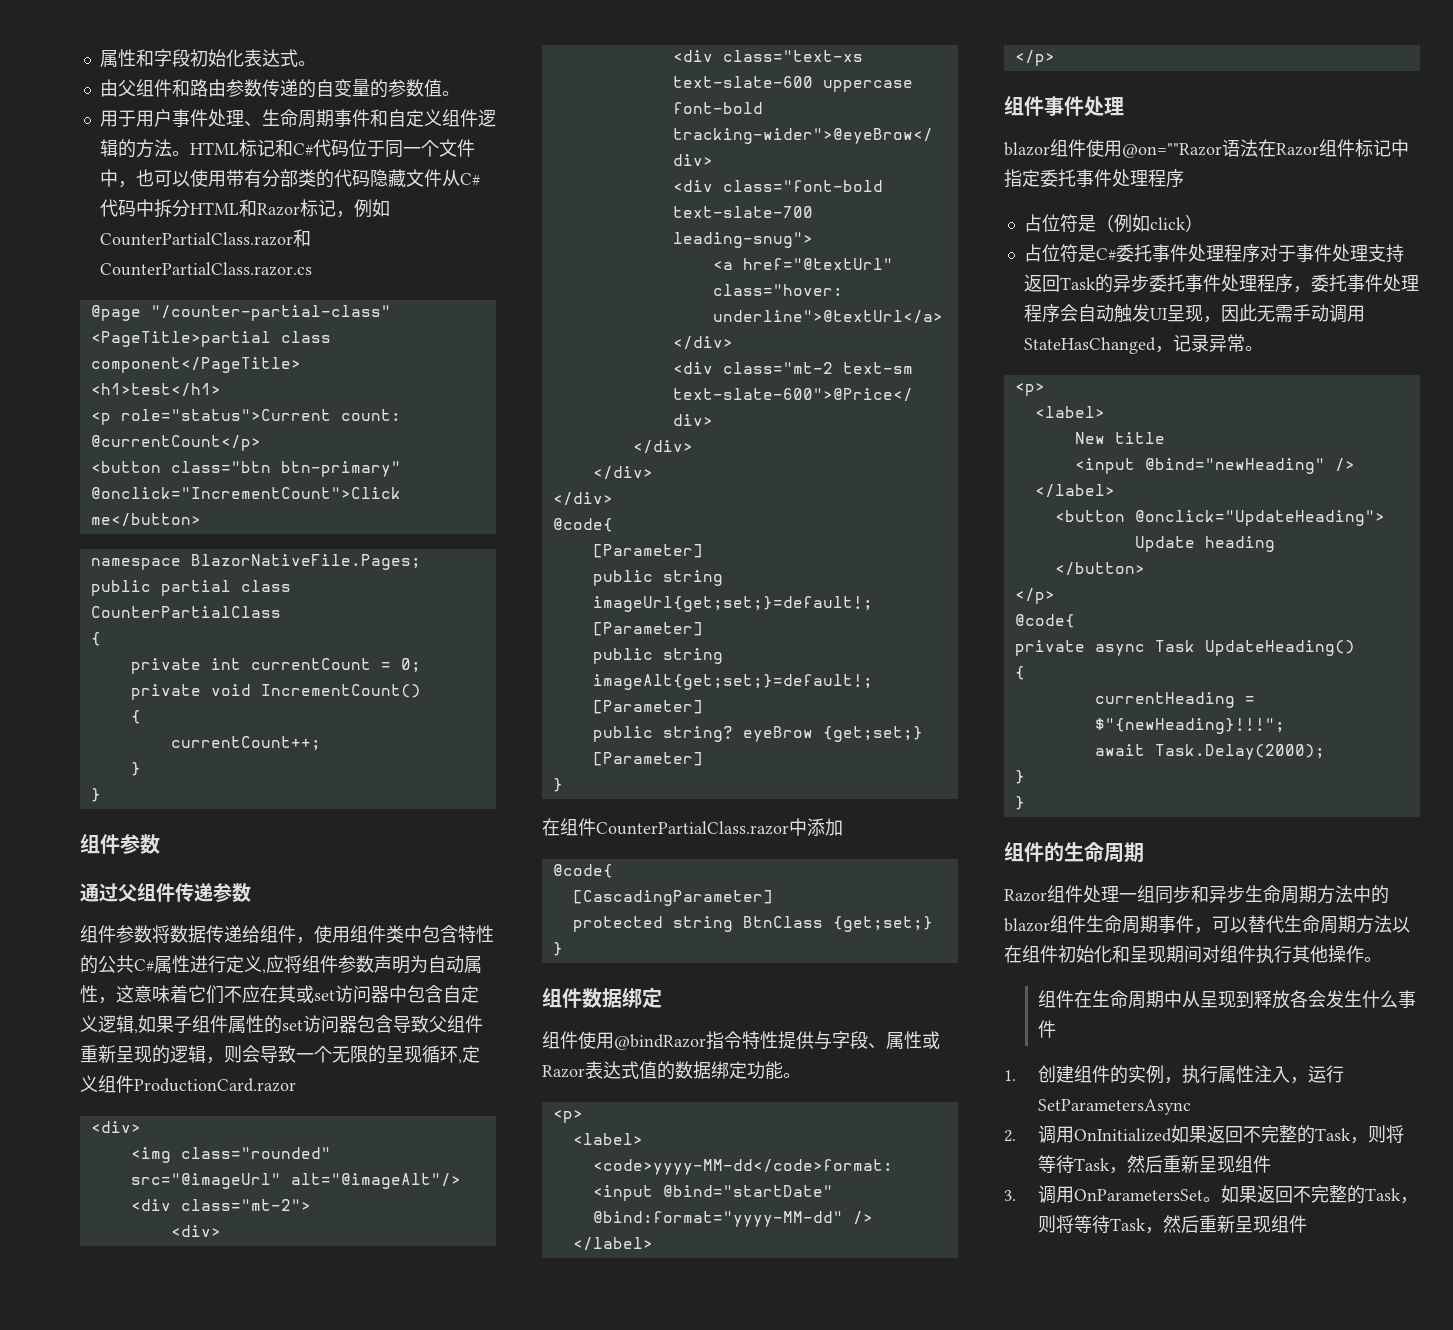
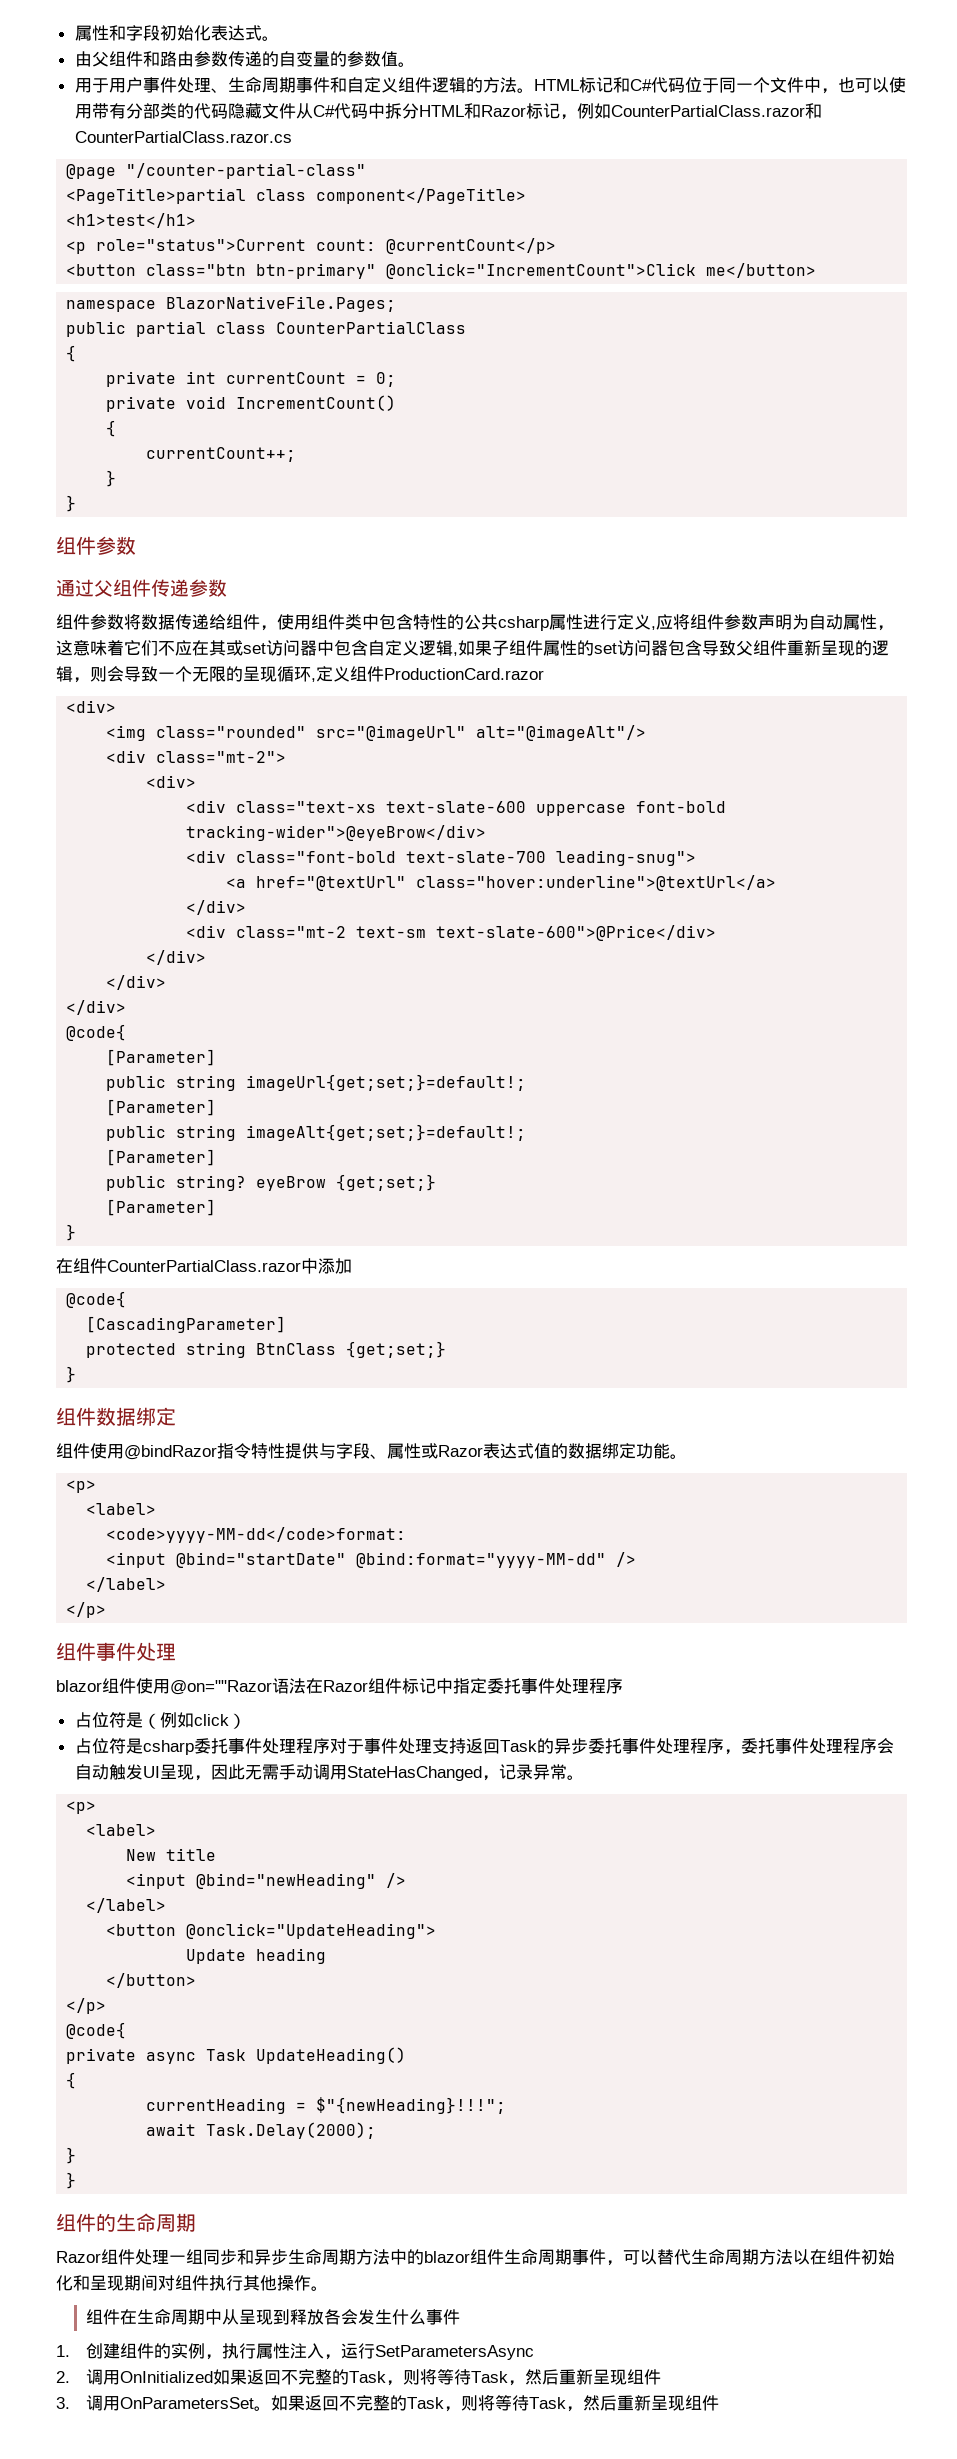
- 组件参数将数据传递给组件，使用组件类中包含特性的公共C#属性进行定义,应将组件参数声明为自动属性，这意味着它们不应在其或set访问器中包含自定义逻辑,如果子组件属性的set访问器包含导致父组件重新呈现的逻辑，则会导致一个无限的呈现循环,定义组件ProductionCard.razor
+ 组件参数将数据传递给组件，使用组件类中包含特性的公共csharp属性进行定义,应将组件参数声明为自动属性，这意味着它们不应在其或set访问器中包含自定义逻辑,如果子组件属性的set访问器包含导致父组件重新呈现的逻辑，则会导致一个无限的呈现循环,定义组件ProductionCard.razor
- 占位符是C#委托事件处理程序对于事件处理支持返回Task的异步委托事件处理程序，委托事件处理程序会自动触发UI呈现，因此无需手动调用StateHasChanged，记录异常。
+ 占位符是csharp委托事件处理程序对于事件处理支持返回Task的异步委托事件处理程序，委托事件处理程序会自动触发UI呈现，因此无需手动调用StateHasChanged，记录异常。

